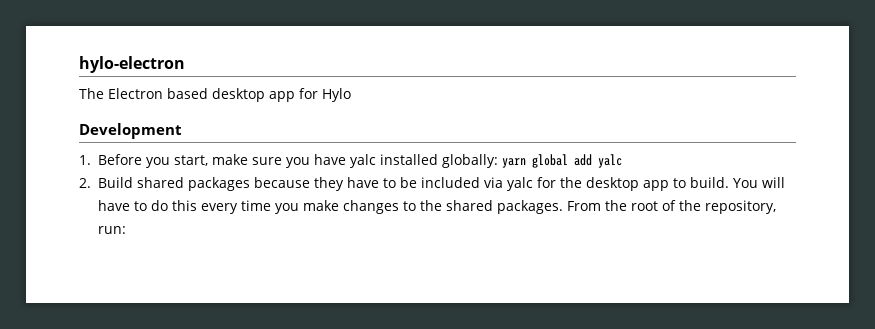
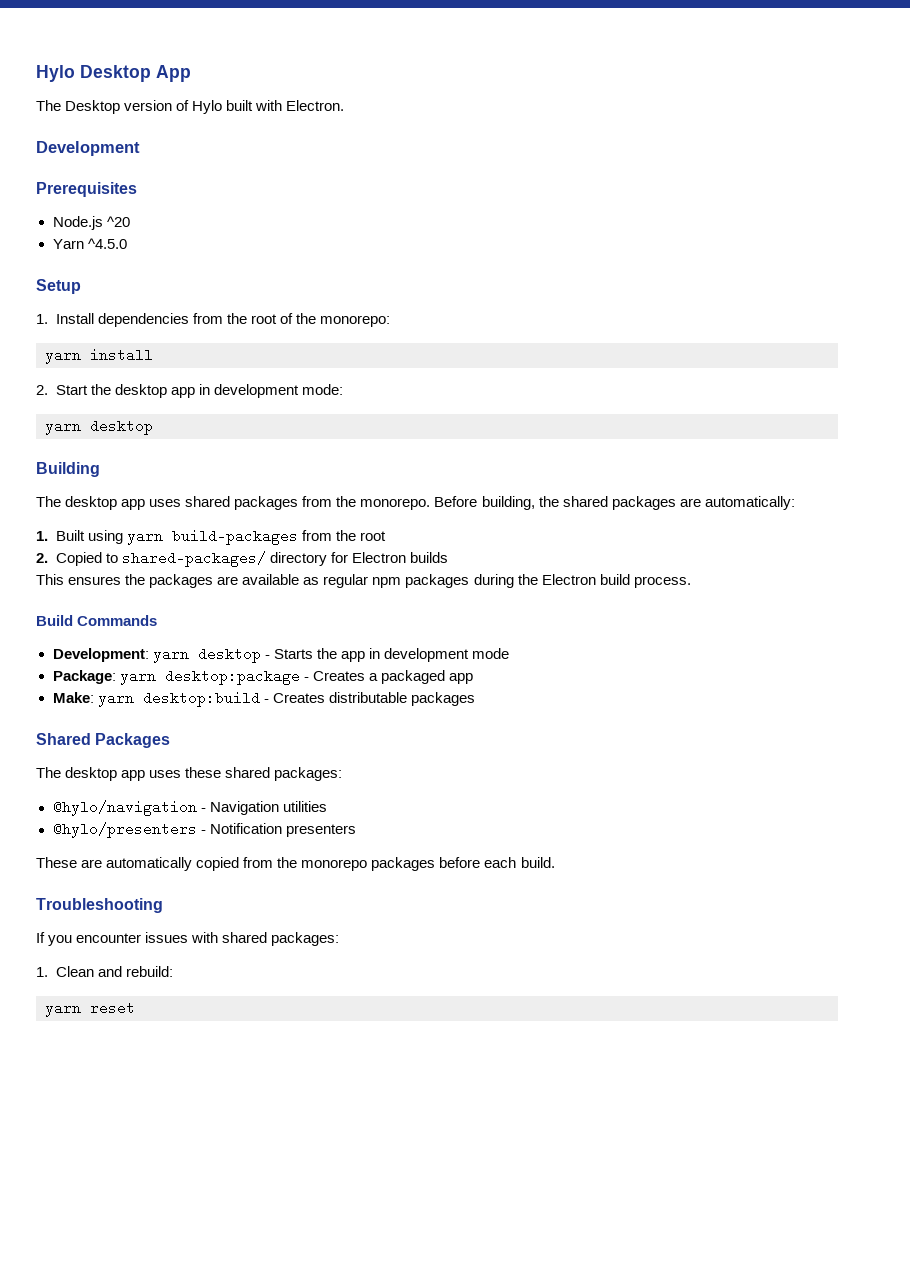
- hylo-electron
- The Electron based desktop app for Hylo
+ Hylo Desktop App
+ The Desktop version of Hylo built with Electron.
  Development
- 1. Before you start, make sure you have yalc installed globally: yarn global add yalc
- 2. Build shared packages because they have to be included via yalc for the desktop app to build. You will have to do this every time you make changes to the shared packages. From the root of the repository, run:
+ Prerequisites
+ Node.js ^20
+ Yarn ^4.5.0
+ Setup
+ 1. Install dependencies from the root of the monorepo:
+ yarn install
+ 2. Start the desktop app in development mode:
+ yarn desktop
+ Building
+ The desktop app uses shared packages from the monorepo. Before building, the shared packages are automatically:
+ 1. Built using yarn build-packages from the root
+ 2. Copied to shared-packages/ directory for Electron builds
+ This ensures the packages are available as regular npm packages during the Electron build process.
+ Build Commands
+ Development: yarn desktop - Starts the app in development mode
+ Package: yarn desktop:package - Creates a packaged app
+ Make: yarn desktop:build - Creates distributable packages
+ Shared Packages
+ The desktop app uses these shared packages:
+ @hylo/navigation - Navigation utilities
+ @hylo/presenters - Notification presenters
+ These are automatically copied from the monorepo packages before each build.
+ Troubleshooting
+ If you encounter issues with shared packages:
+ 1. Clean and rebuild:
+ yarn reset

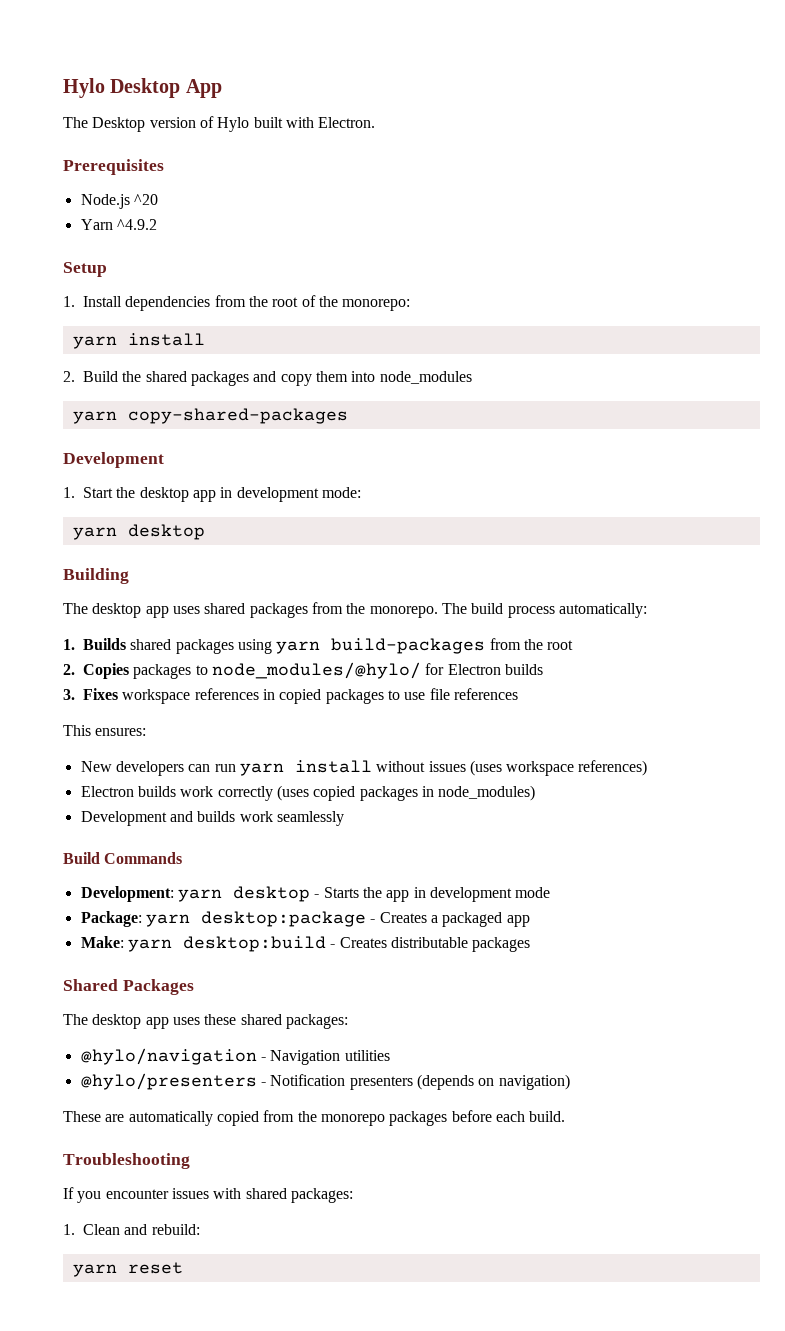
- Development
- Yarn ^4.5.0
+ Yarn ^4.9.2
- 2. Start the desktop app in development mode:
+ 2. Build the shared packages and copy them into node_modules
+ yarn copy-shared-packages
+ Development
+ 1. Start the desktop app in development mode:
- Before building, the shared packages are automatically:
+ The build process automatically:
- 1. Built using yarn build-packages from the root
+ 1. Builds shared packages using yarn build-packages from the root
- 2. Copied to shared-packages/ directory for Electron builds
+ 2. Copies packages to node_modules/@hylo/ for Electron builds
- This ensures the packages are available as regular npm packages during the Electron build process.
+ 3. Fixes workspace references in copied packages to use file references
+ This ensures:
+ New developers can run yarn install without issues (uses workspace references)
+ Electron builds work correctly (uses copied packages in node_modules)
+ Development and builds work seamlessly
- @hylo/presenters - Notification presenters
+ @hylo/presenters - Notification presenters (depends on navigation)

